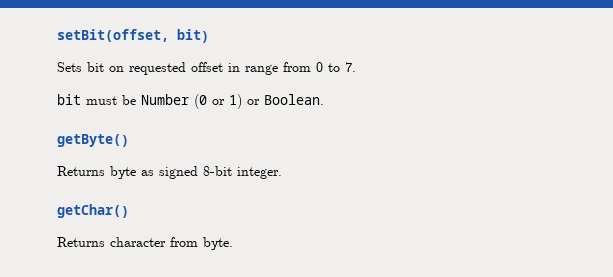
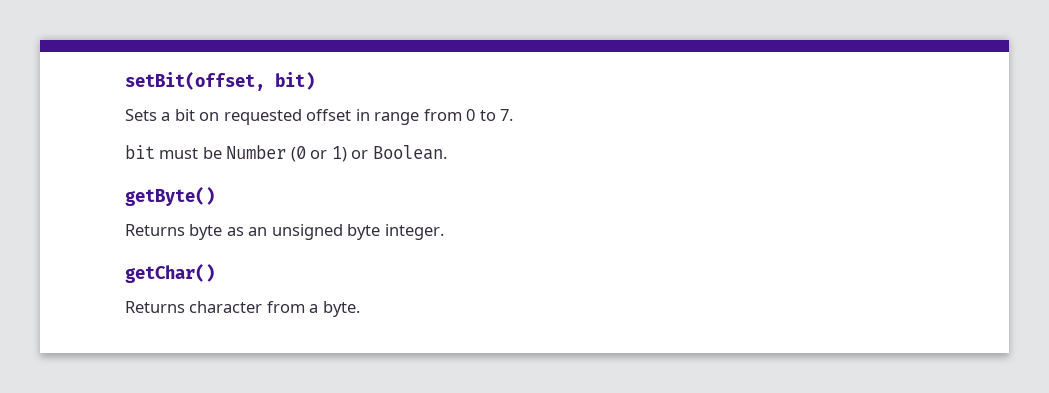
- Sets bit on requested offset in range from 0 to 7.
+ Sets a bit on requested offset in range from 0 to 7.
- Returns byte as signed 8-bit integer.
+ Returns byte as an unsigned byte integer.
- Returns character from byte.
+ Returns character from a byte.

